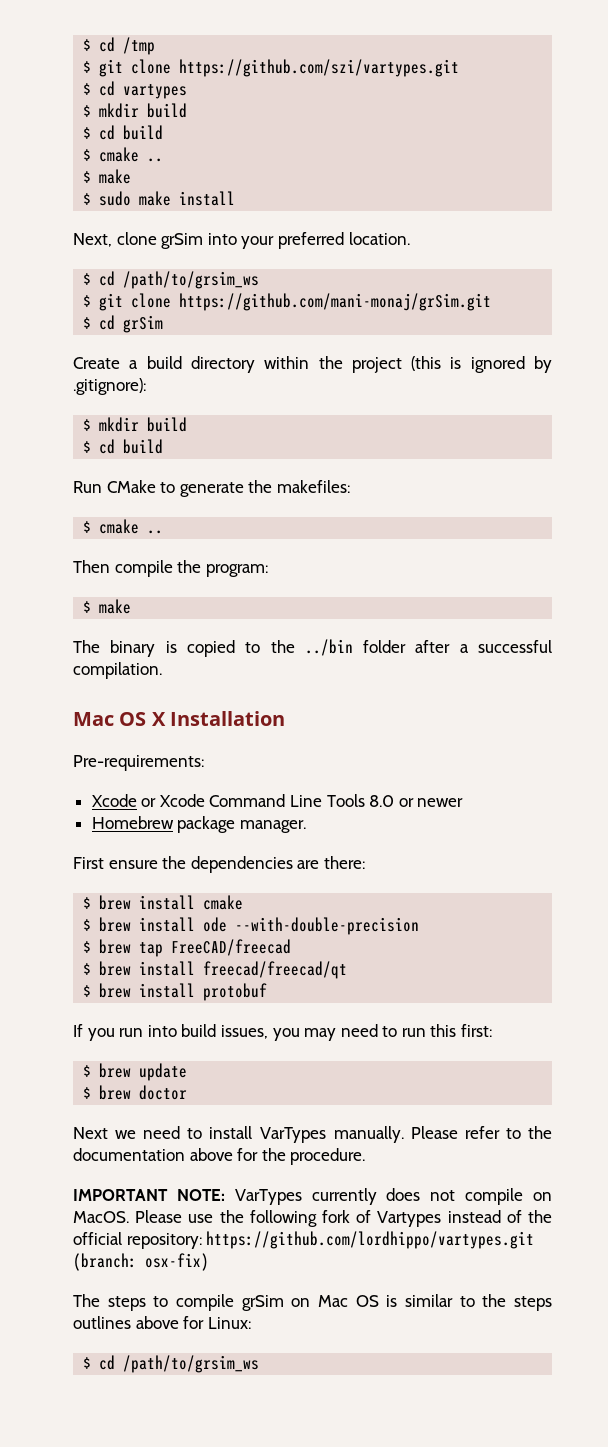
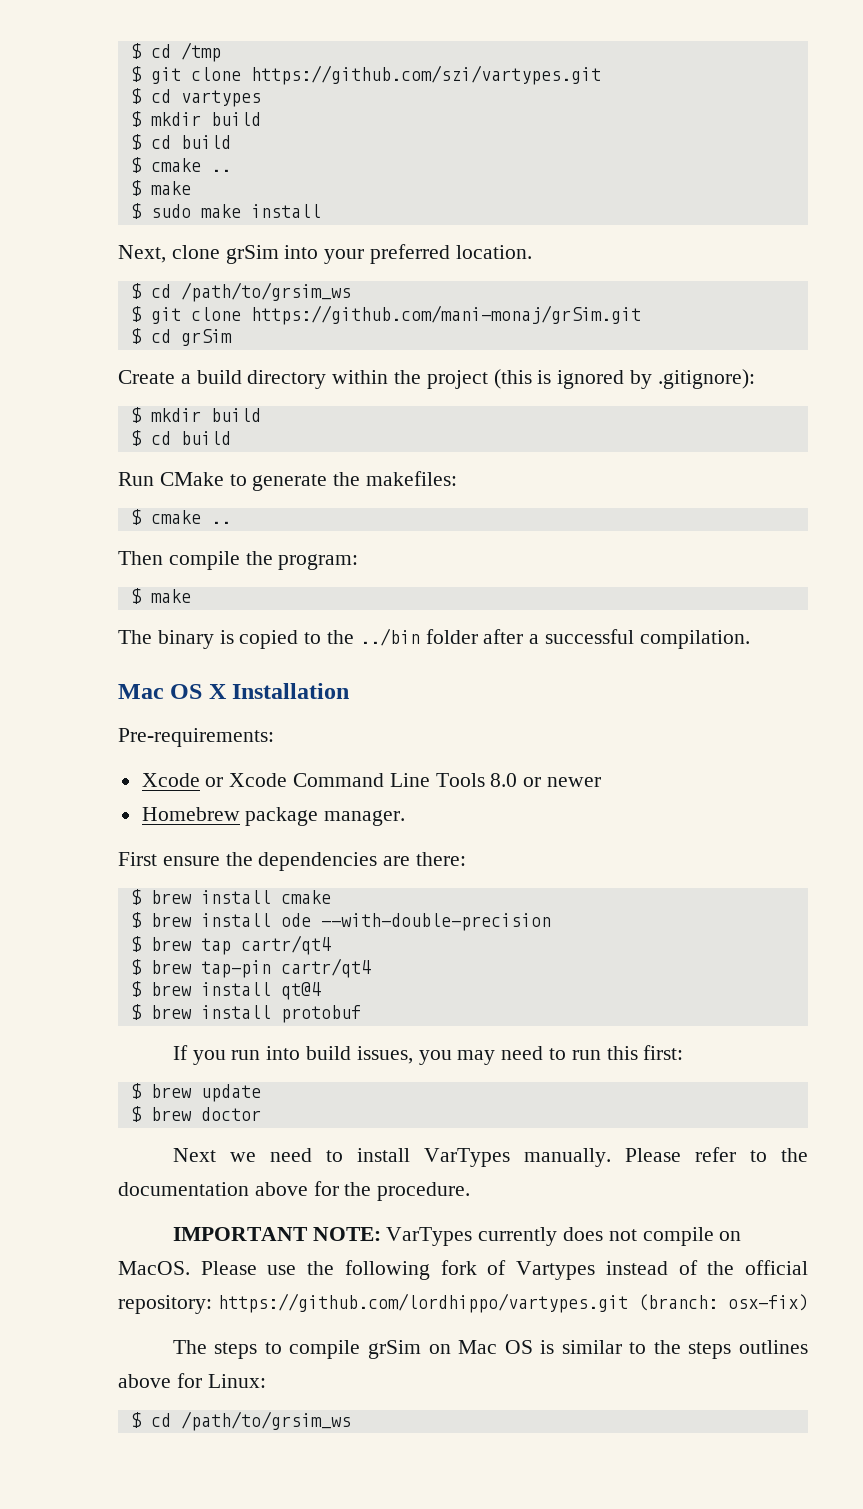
- $ brew tap FreeCAD/freecad
- $ brew install freecad/freecad/qt
+ $ brew tap cartr/qt4
+ $ brew tap-pin cartr/qt4
+ $ brew install qt@4

